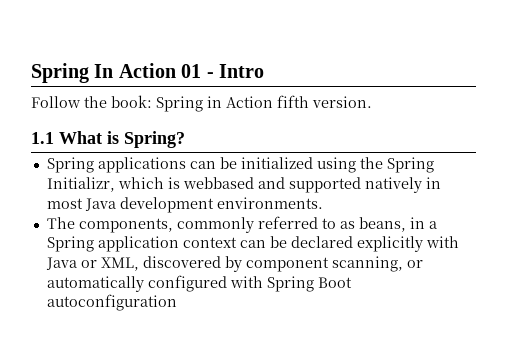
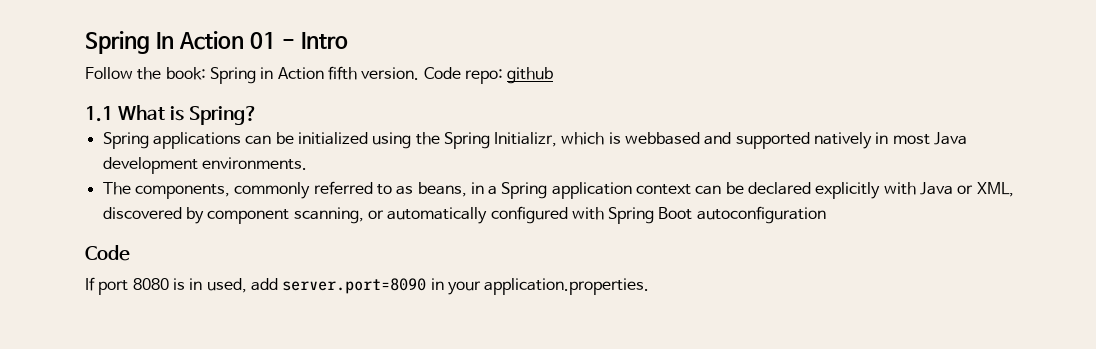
+ Code repo: github
  The components, commonly referred to as beans, in a Spring application context can be declared explicitly with Java or XML, discovered by component scanning, or automatically configured with Spring Boot autoconfiguration
+ Code
+ If port 8080 is in used, add server.port=8090 in your application.properties.

